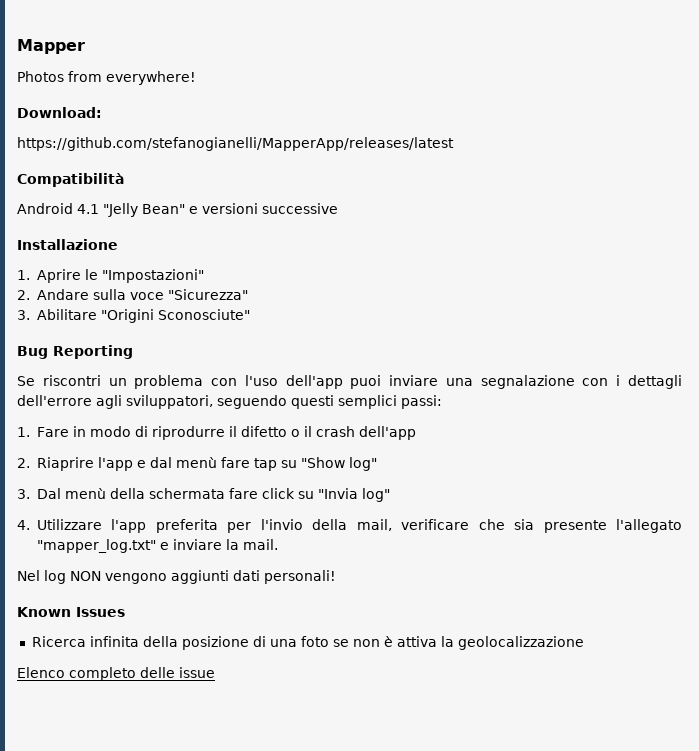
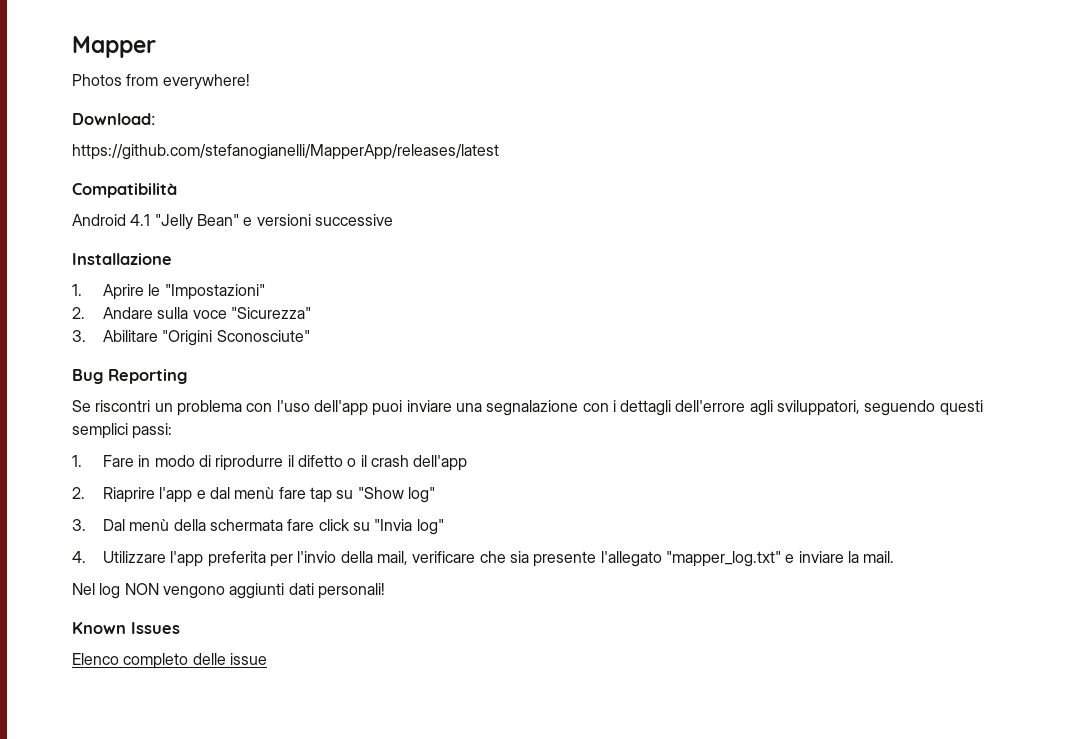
- Ricerca infinita della posizione di una foto se non è attiva la geolocalizzazione

